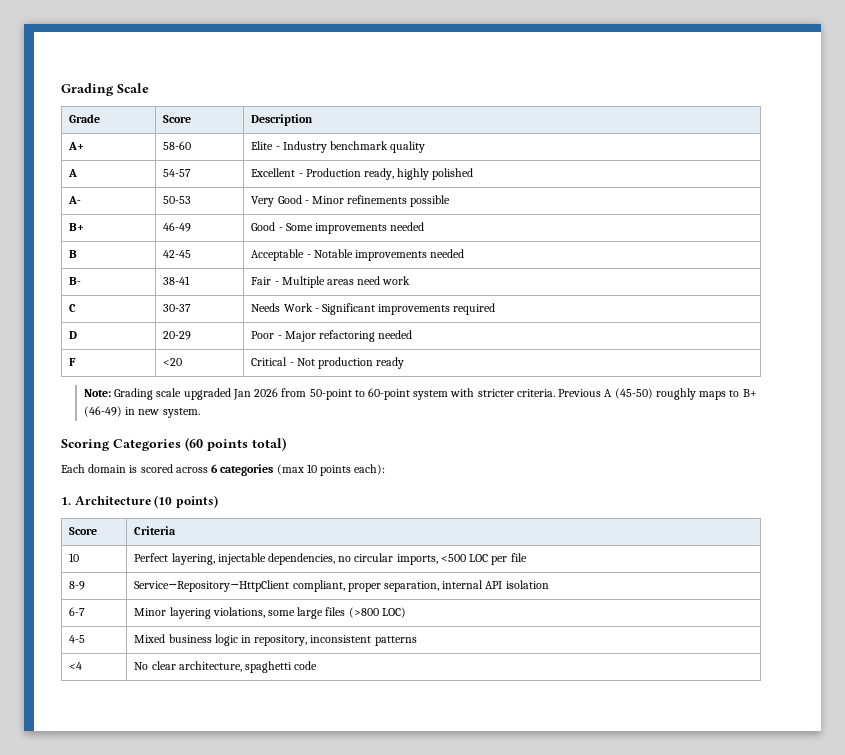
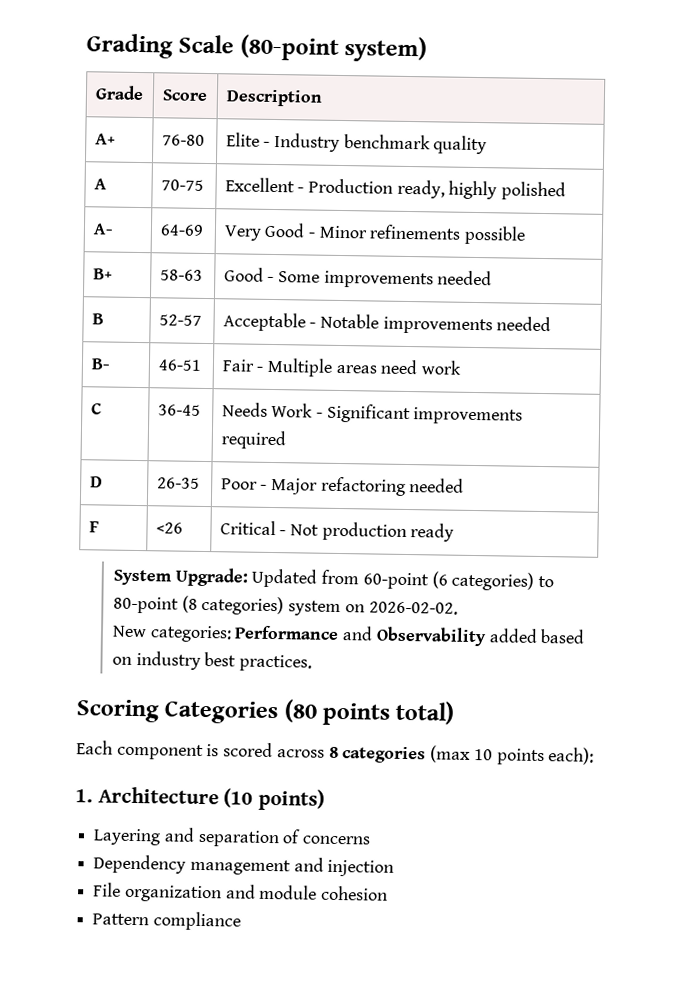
- Grading Scale
+ Grading Scale (80-point system)
- A+ | 58-60 | Elite - Industry benchmark quality
+ A+ | 76-80 | Elite - Industry benchmark quality
- A | 54-57 | Excellent - Production ready, highly polished
+ A | 70-75 | Excellent - Production ready, highly polished
- A- | 50-53 | Very Good - Minor refinements possible
+ A- | 64-69 | Very Good - Minor refinements possible
- B+ | 46-49 | Good - Some improvements needed
+ B+ | 58-63 | Good - Some improvements needed
- B | 42-45 | Acceptable - Notable improvements needed
+ B | 52-57 | Acceptable - Notable improvements needed
- B- | 38-41 | Fair - Multiple areas need work
+ B- | 46-51 | Fair - Multiple areas need work
- C | 30-37 | Needs Work - Significant improvements required
+ C | 36-45 | Needs Work - Significant improvements required
- D | 20-29 | Poor - Major refactoring needed
+ D | 26-35 | Poor - Major refactoring needed
- F | <20 | Critical - Not production ready
+ F | <26 | Critical - Not production ready
- Note: Grading scale upgraded Jan 2026 from 50-point to 60-point system with stricter criteria. Previous A (45-50) roughly maps to B+ (46-49) in new system.
+ System Upgrade: Updated from 60-point (6 categories) to 80-point (8 categories) system on 2026-02-02.
+ New categories: Performance and Observability added based on industry best practices.
- Scoring Categories (60 points total)
+ Scoring Categories (80 points total)
- Each domain is scored across 6 categories (max 10 points each):
+ Each component is scored across 8 categories (max 10 points each):
- Score | Criteria
- 10 | Perfect layering, injectable dependencies, no circular imports, <500 LOC per file
- 8-9 | Service→Repository→HttpClient compliant, proper separation, internal API isolation
- 6-7 | Minor layering violations, some large files (>800 LOC)
- 4-5 | Mixed business logic in repository, inconsistent patterns
- <4 | No clear architecture, spaghetti code
+ Layering and separation of concerns
+ Dependency management and injection
+ File organization and module cohesion
+ Pattern compliance

